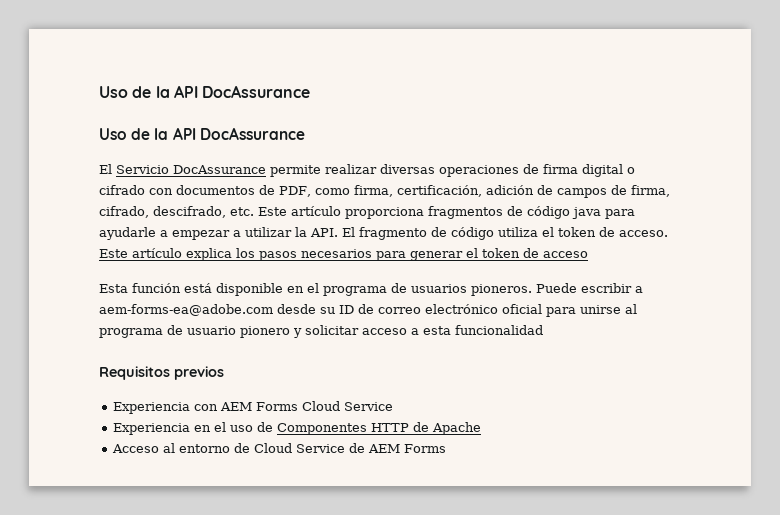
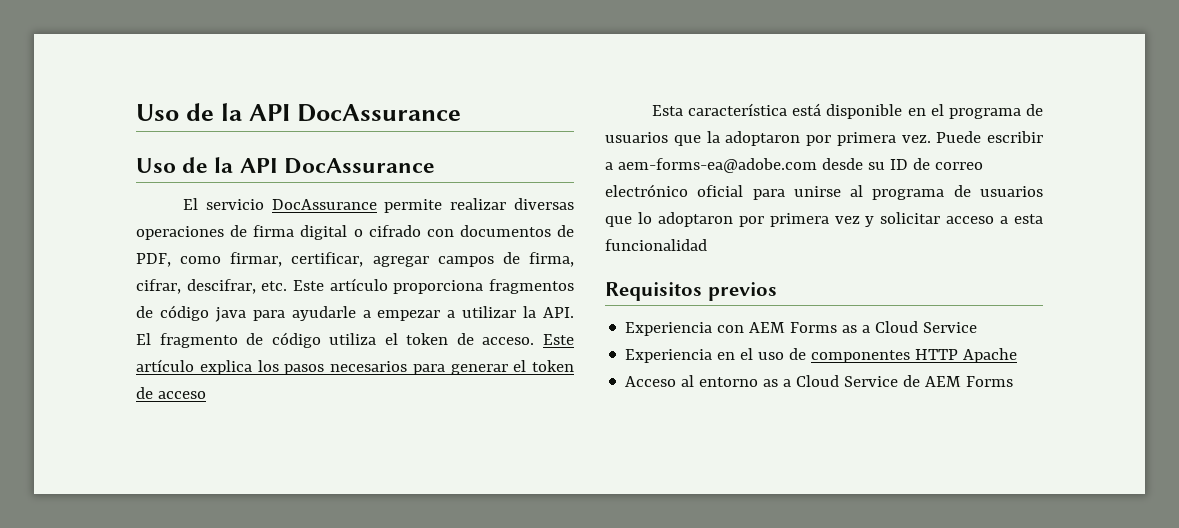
- El Servicio DocAssurance permite realizar diversas operaciones de firma digital o cifrado con documentos de PDF, como firma, certificación, adición de campos de firma, cifrado, descifrado, etc. Este artículo proporciona fragmentos de código java para ayudarle a empezar a utilizar la API. El fragmento de código utiliza el token de acceso.
+ El servicio DocAssurance permite realizar diversas operaciones de firma digital o cifrado con documentos de PDF, como firmar, certificar, agregar campos de firma, cifrar, descifrar, etc. Este artículo proporciona fragmentos de código java para ayudarle a empezar a utilizar la API. El fragmento de código utiliza el token de acceso.
- Esta función está disponible en el programa de usuarios pioneros.
+ Esta característica está disponible en el programa de usuarios que la adoptaron por primera vez.
- Puede escribir a aem-forms-ea@adobe.com desde su ID de correo electrónico oficial para unirse al programa de usuario pionero y solicitar acceso a esta funcionalidad
+ Puede escribir a aem-forms-ea@adobe.com desde su ID de correo electrónico oficial para unirse al programa de usuarios que lo adoptaron por primera vez y solicitar acceso a esta funcionalidad
- Experiencia con AEM Forms Cloud Service
+ Experiencia con AEM Forms as a Cloud Service
- Experiencia en el uso de Componentes HTTP de Apache
+ Experiencia en el uso de componentes HTTP Apache
- Acceso al entorno de Cloud Service de AEM Forms
+ Acceso al entorno as a Cloud Service de AEM Forms

